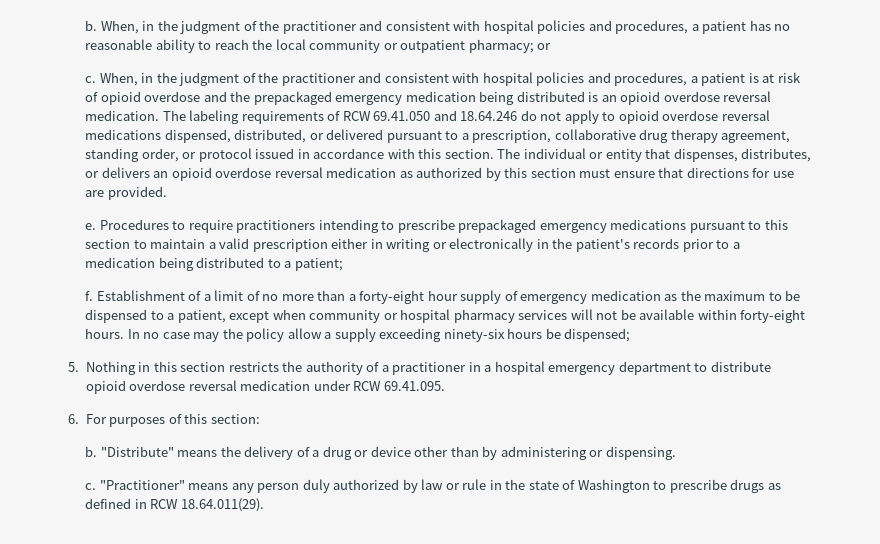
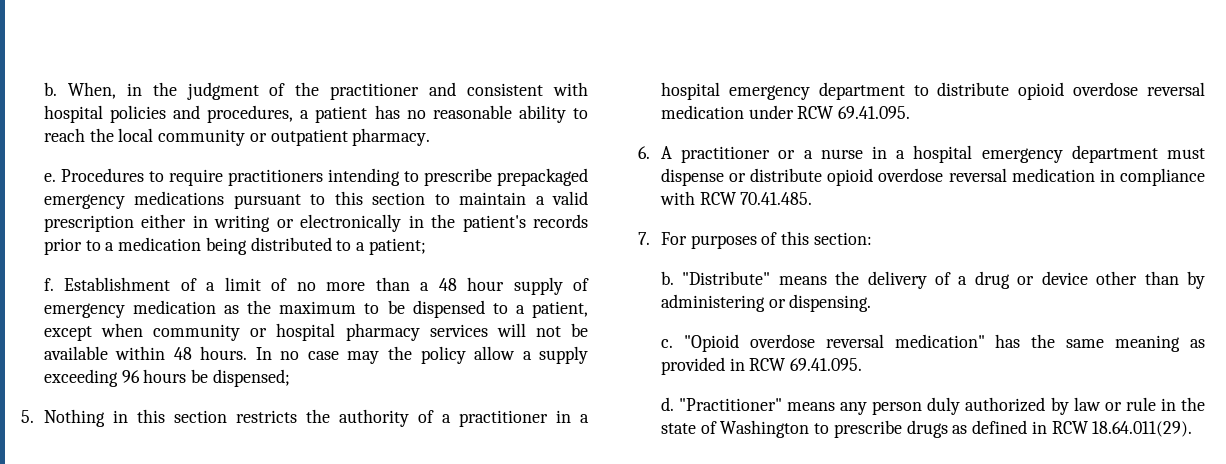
- When, in the judgment of the practitioner and consistent with hospital policies and procedures, a patient has no reasonable ability to reach the local community or outpatient pharmacy; or
- c. When, in the judgment of the practitioner and consistent with hospital policies and procedures, a patient is at risk of opioid overdose and the prepackaged emergency medication being distributed is an opioid overdose reversal medication. The labeling requirements of RCW 69.41.050 and 18.64.246 do not apply to opioid overdose reversal medications dispensed, distributed, or delivered pursuant to a prescription, collaborative drug therapy agreement, standing order, or protocol issued in accordance with this section. The individual or entity that dispenses, distributes, or delivers an opioid overdose reversal medication as authorized by this section must ensure that directions for use are provided.
+ When, in the judgment of the practitioner and consistent with hospital policies and procedures, a patient has no reasonable ability to reach the local community or outpatient pharmacy.
- Establishment of a limit of no more than a forty-eight hour supply of emergency medication as the maximum to be dispensed to a patient, except when community or hospital pharmacy services will not be available within forty-eight hours.
+ Establishment of a limit of no more than a 48 hour supply of emergency medication as the maximum to be dispensed to a patient, except when community or hospital pharmacy services will not be available within 48 hours.
- In no case may the policy allow a supply exceeding ninety-six hours be dispensed;
+ In no case may the policy allow a supply exceeding 96 hours be dispensed;
- 6. For purposes of this section:
+ 6. A practitioner or a nurse in a hospital emergency department must dispense or distribute opioid overdose reversal medication in compliance with RCW 70.41.485.
+ 7. For purposes of this section:
+ "Opioid overdose reversal medication" has the same meaning as provided in RCW 69.41.095.
+ d.

